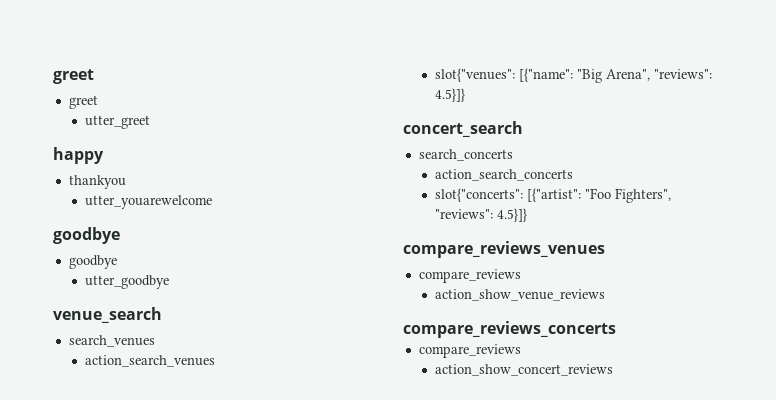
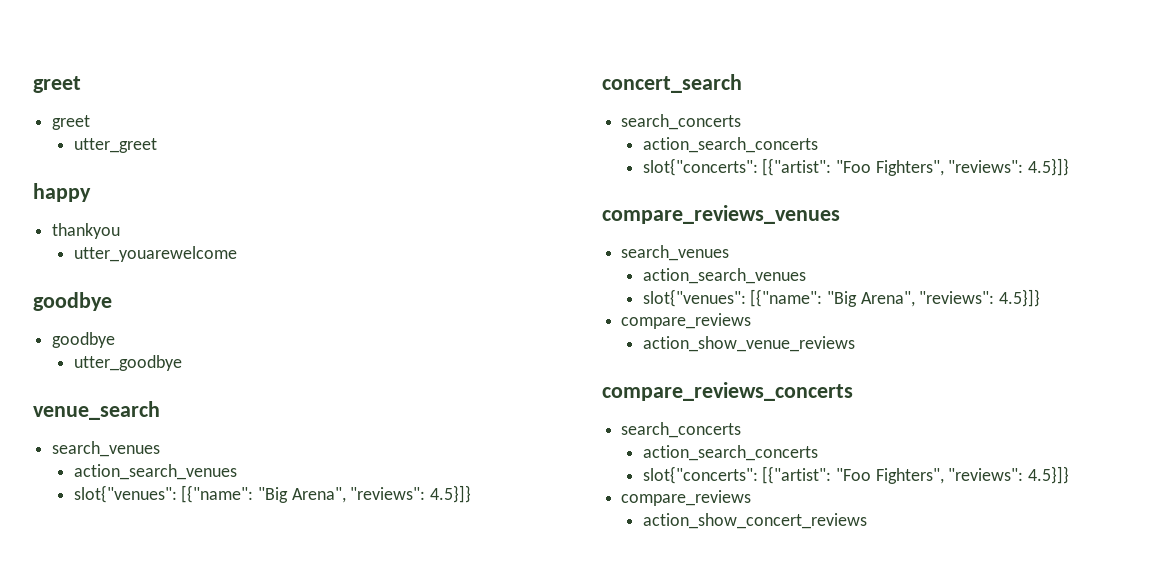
  compare_reviews_venues
+ search_venues
+ action_search_venues
+ slot{"venues": [{"name": "Big Arena", "reviews": 4.5}]}
  compare_reviews
  action_show_venue_reviews
  compare_reviews_concerts
+ search_concerts
+ action_search_concerts
+ slot{"concerts": [{"artist": "Foo Fighters", "reviews": 4.5}]}

